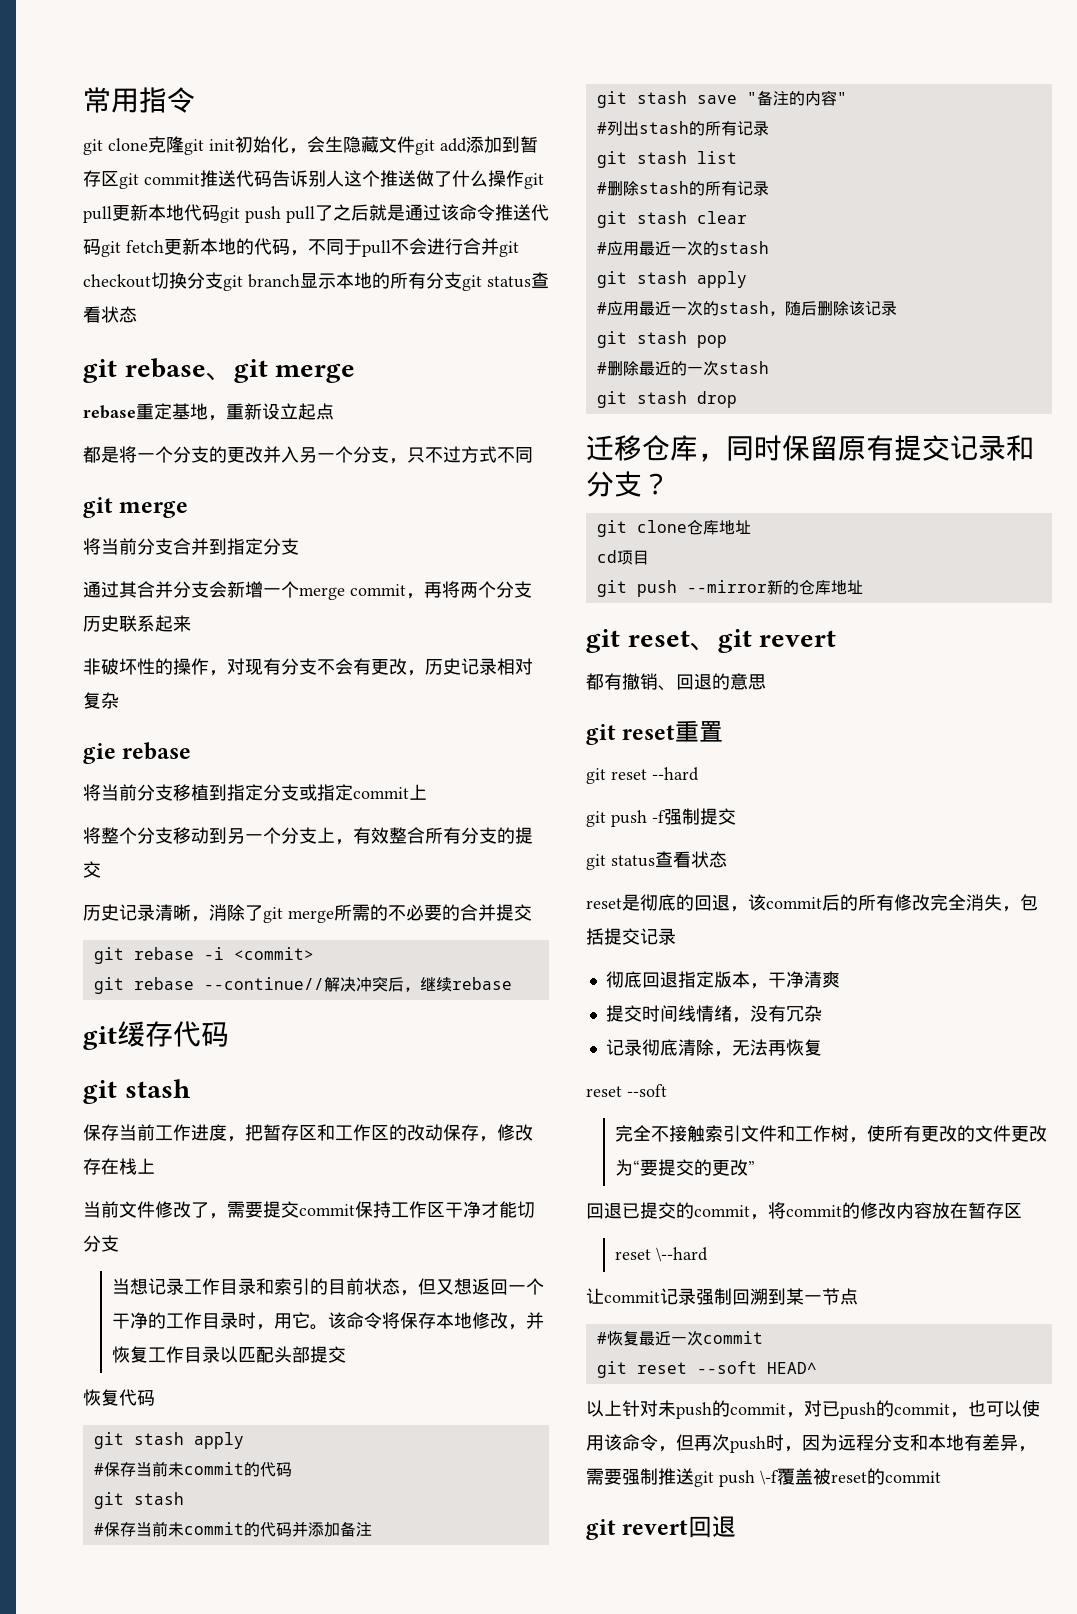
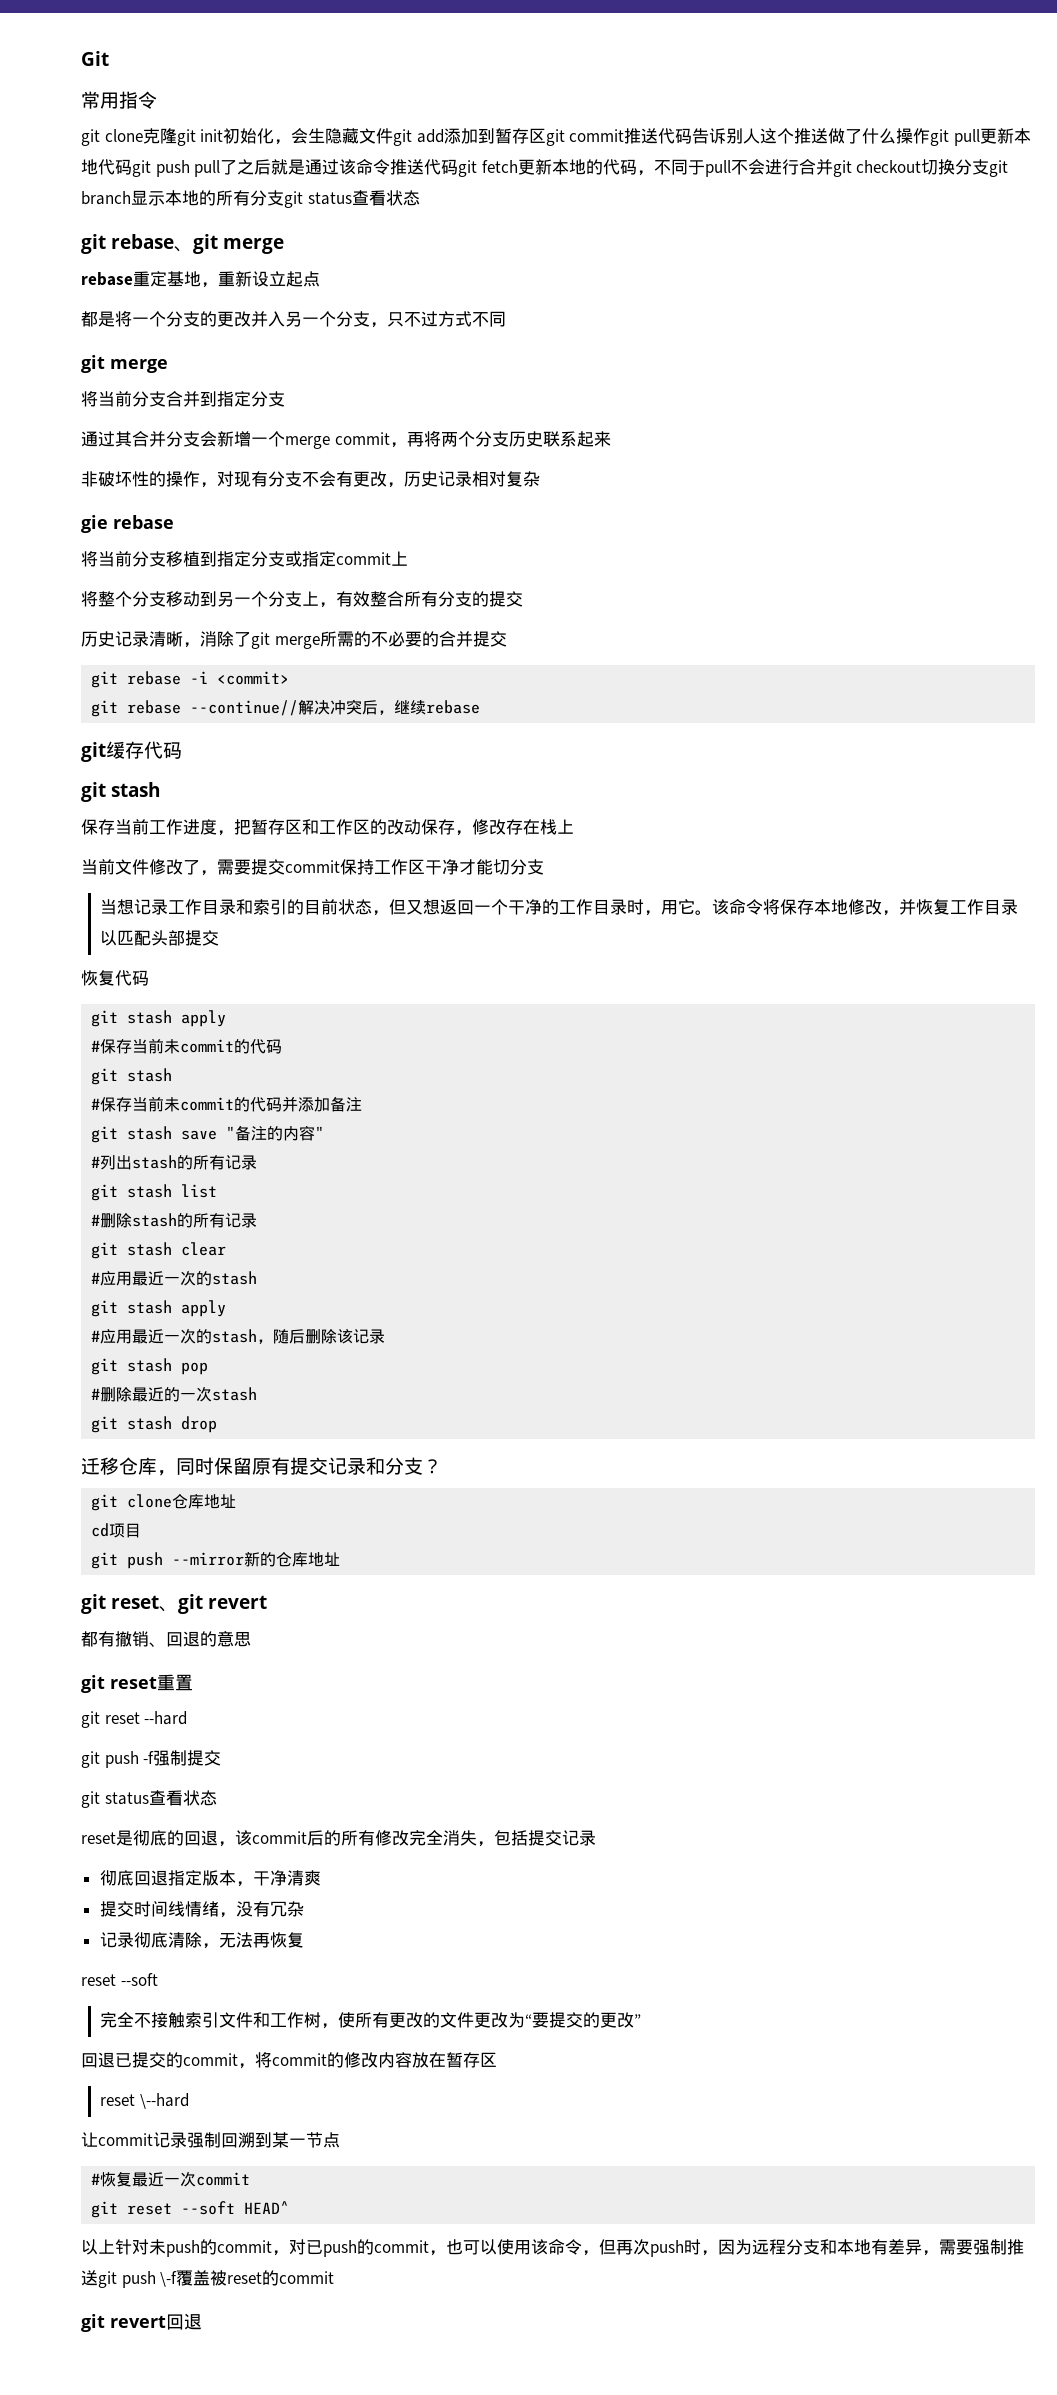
+ Git

